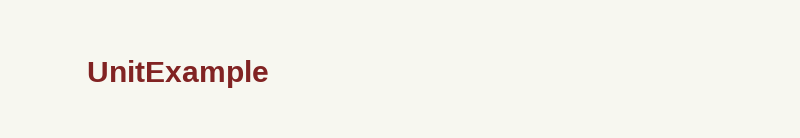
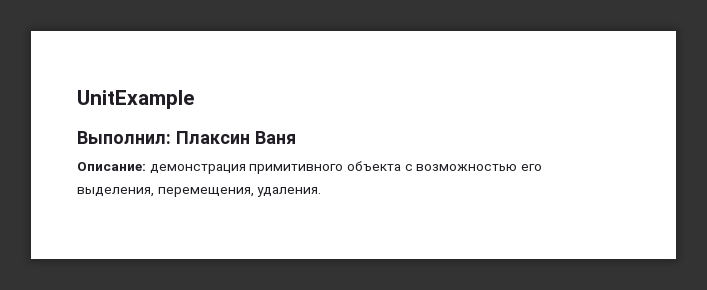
+ Выполнил: Плаксин Ваня
+ Описание: демонстрация примитивного объекта с возможностью его выделения, перемещения, удаления.

